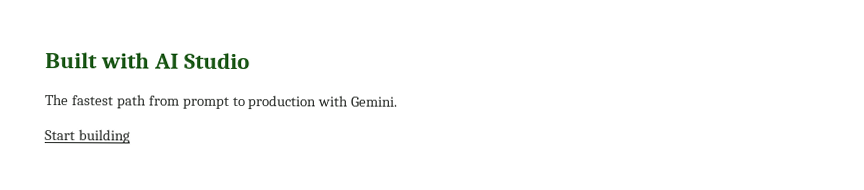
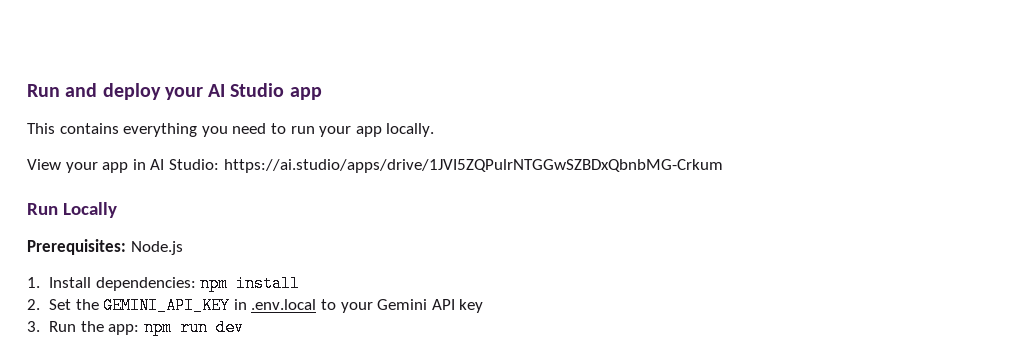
- Built with AI Studio
- The fastest path from prompt to production with Gemini.
- Start building
+ Run and deploy your AI Studio app
+ This contains everything you need to run your app locally.
+ View your app in AI Studio: https://ai.studio/apps/drive/1JVI5ZQPulrNTGGwSZBDxQbnbMG-Crkum
+ Run Locally
+ Prerequisites: Node.js
+ 1. Install dependencies: npm install
+ 2. Set the GEMINI_API_KEY in .env.local to your Gemini API key
+ 3. Run the app: npm run dev

